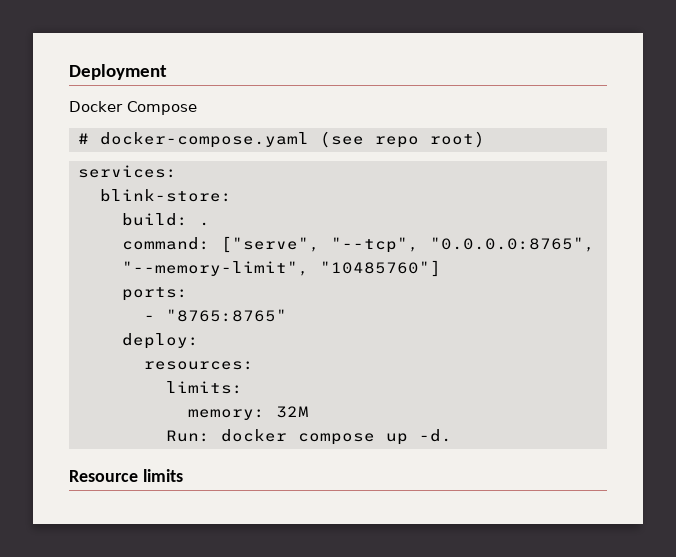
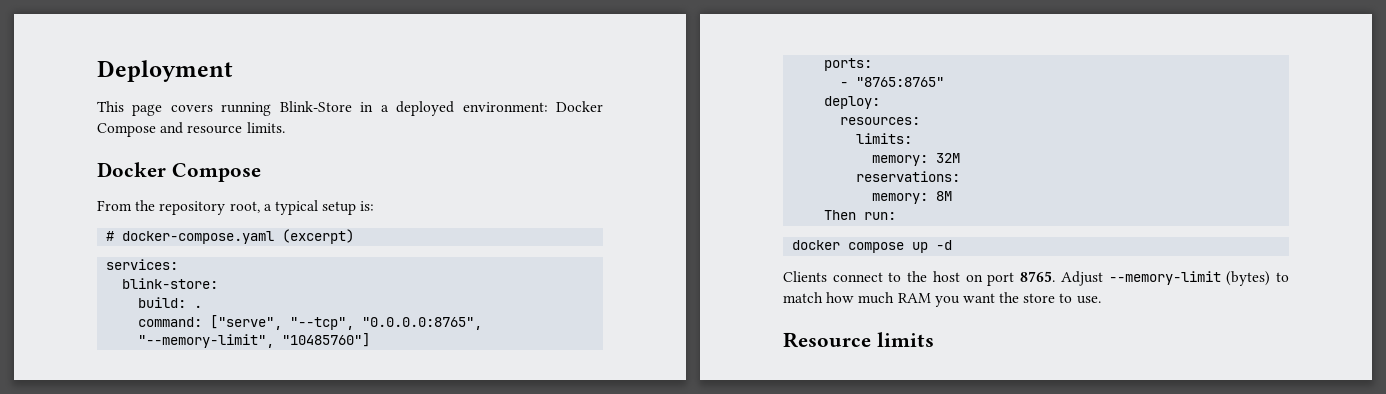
+ This page covers running Blink-Store in a deployed environment: Docker Compose and resource limits.
  Docker Compose
+ From the repository root, a typical setup is:
- # docker-compose.yaml (see repo root)
+ # docker-compose.yaml (excerpt)
- Run: docker compose up -d.
+ reservations:
+ memory: 8M
+ Then run:
+ docker compose up -d
+ Clients connect to the host on port 8765. Adjust --memory-limit (bytes) to match how much RAM you want the store to use.

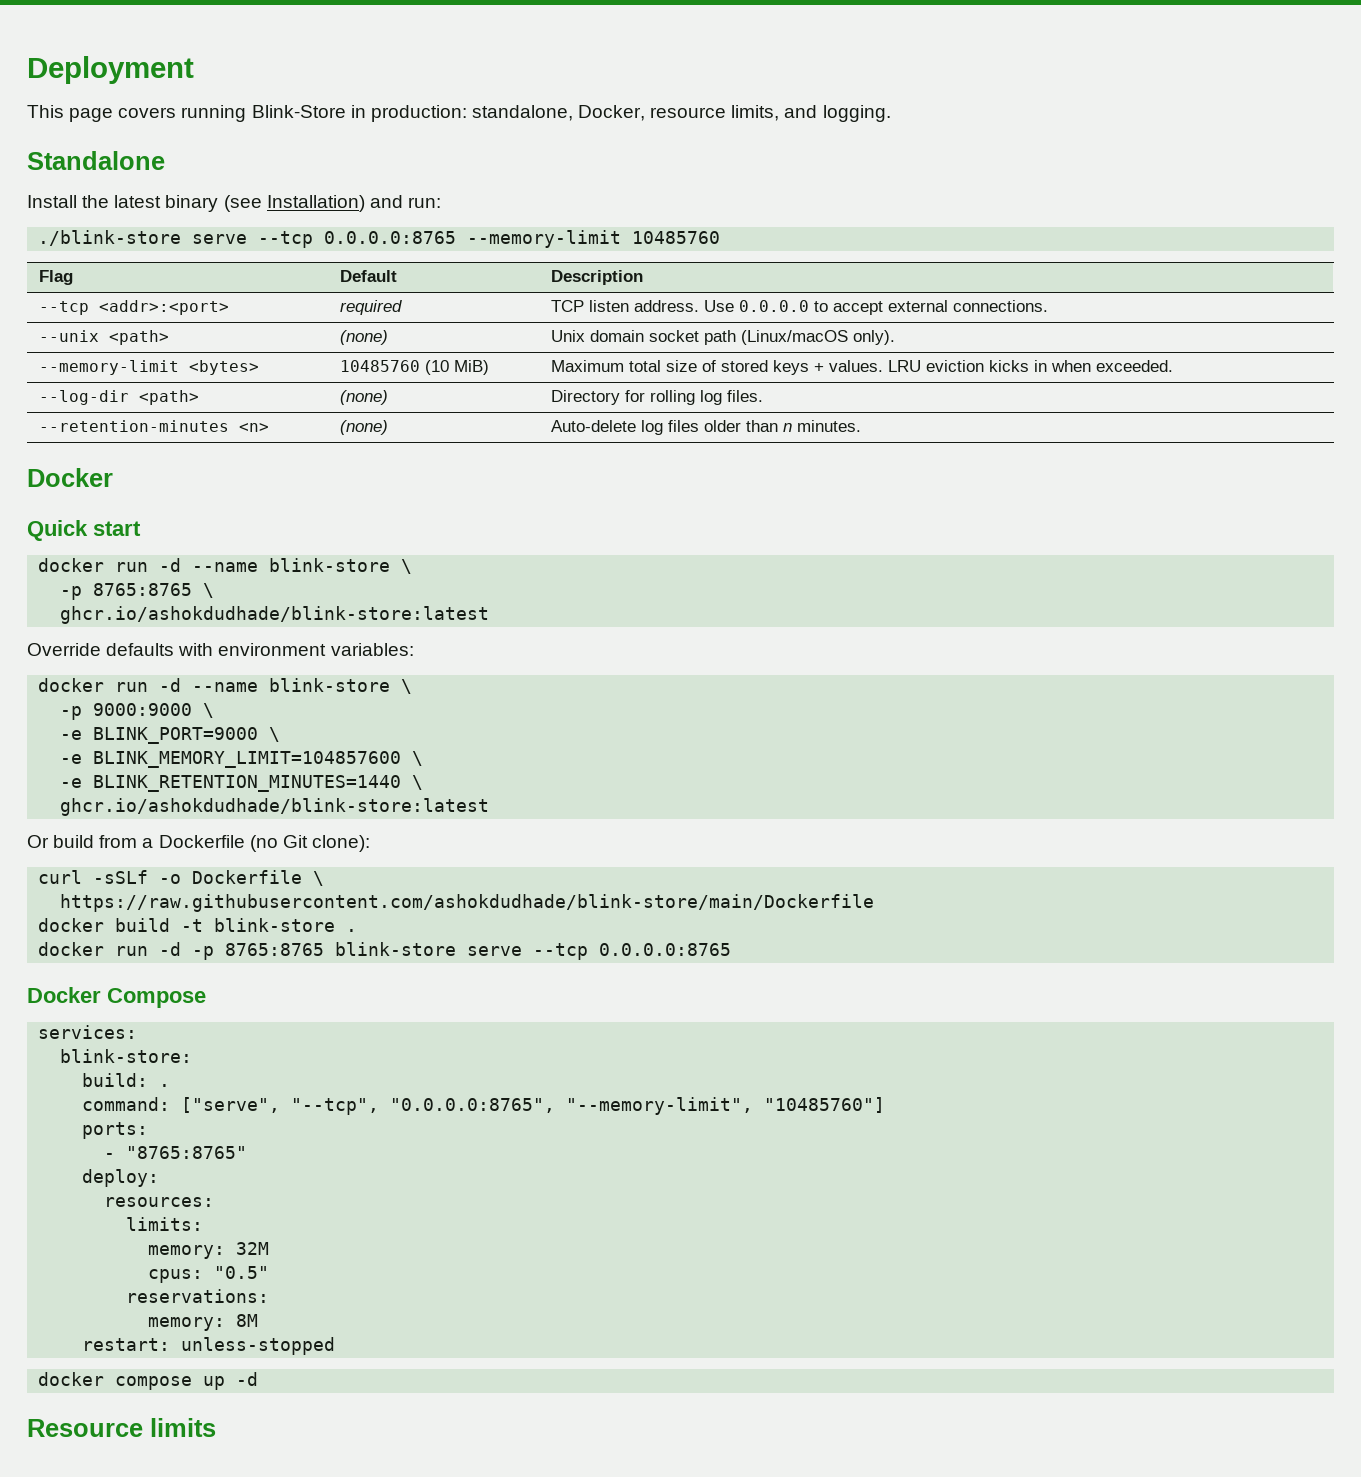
- This page covers running Blink-Store in a deployed environment: Docker Compose and resource limits.
+ This page covers running Blink-Store in production: standalone, Docker, resource limits, and logging.
+ Standalone
+ Install the latest binary (see Installation) and run:
+ ./blink-store serve --tcp 0.0.0.0:8765 --memory-limit 10485760
+ Flag | Default | Description
+ --tcp <addr>:<port> | required | TCP listen address. Use 0.0.0.0 to accept external connections.
+ --unix <path> | (none) | Unix domain socket path (Linux/macOS only).
+ --memory-limit <bytes> | 10485760 (10 MiB) | Maximum total size of stored keys + values. LRU eviction kicks in when exceeded.
+ --log-dir <path> | (none) | Directory for rolling log files.
+ --retention-minutes <n> | (none) | Auto-delete log files older than n minutes.
+ Docker
+ Quick start
+ docker run -d --name blink-store \
+ -p 8765:8765 \
+ ghcr.io/ashokdudhade/blink-store:latest
+ Override defaults with environment variables:
+ docker run -d --name blink-store \
+ -p 9000:9000 \
+ -e BLINK_PORT=9000 \
+ -e BLINK_MEMORY_LIMIT=104857600 \
+ -e BLINK_RETENTION_MINUTES=1440 \
+ ghcr.io/ashokdudhade/blink-store:latest
+ Or build from a Dockerfile (no Git clone):
+ curl -sSLf -o Dockerfile \
+ https://raw.githubusercontent.com/ashokdudhade/blink-store/main/Dockerfile
+ docker build -t blink-store .
+ docker run -d -p 8765:8765 blink-store serve --tcp 0.0.0.0:8765
  Docker Compose
- From the repository root, a typical setup is:
- # docker-compose.yaml (excerpt)
+ cpus: "0.5"
- Then run:
+ restart: unless-stopped
- Clients connect to the host on port 8765. Adjust --memory-limit (bytes) to match how much RAM you want the store to use.

